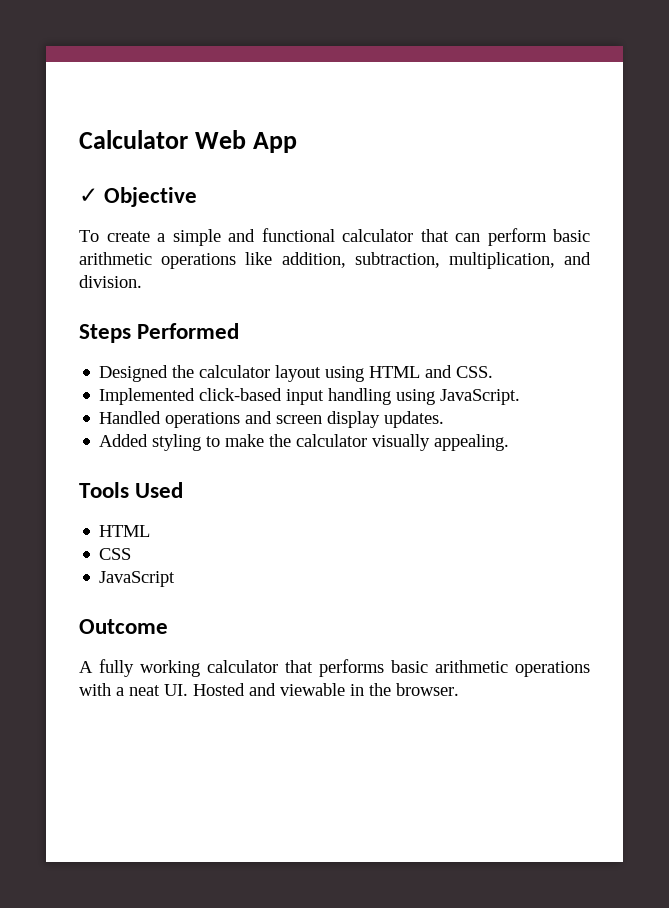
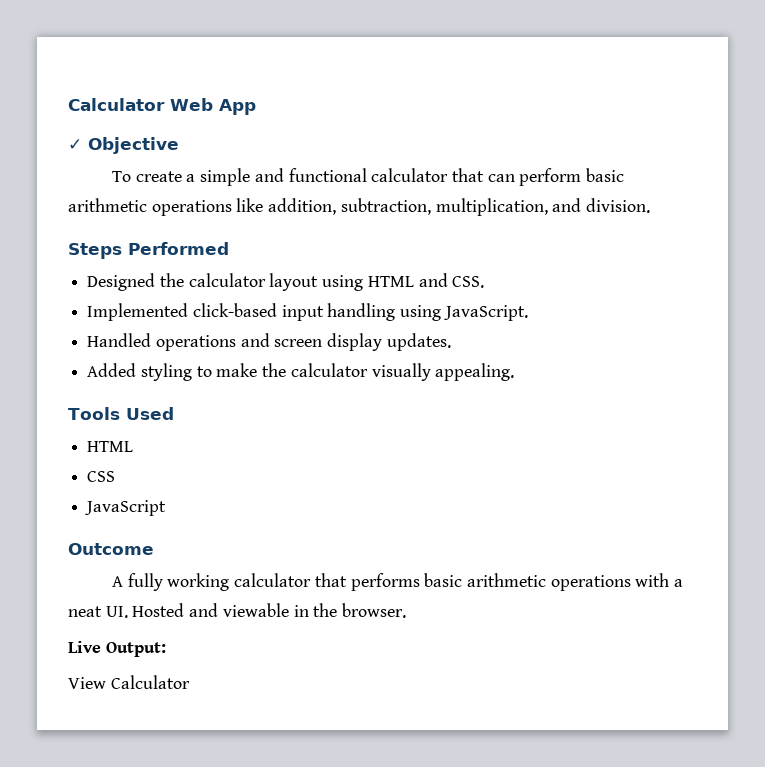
+ Live Output:
+ View Calculator

